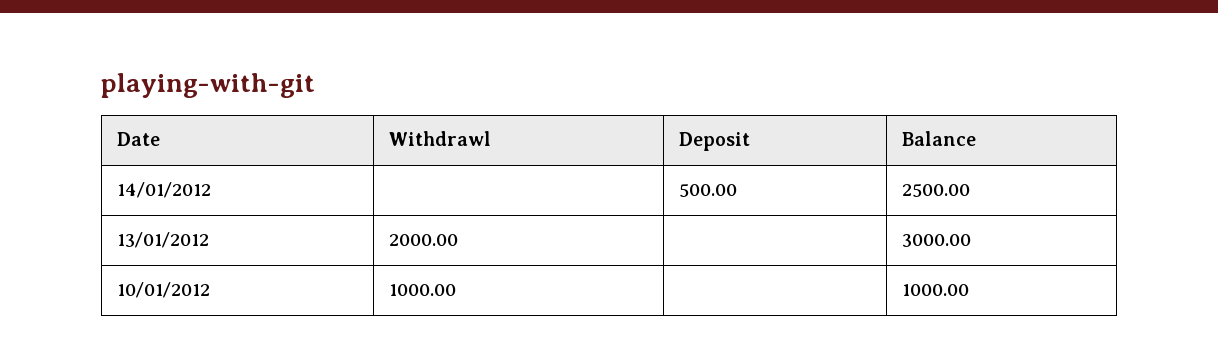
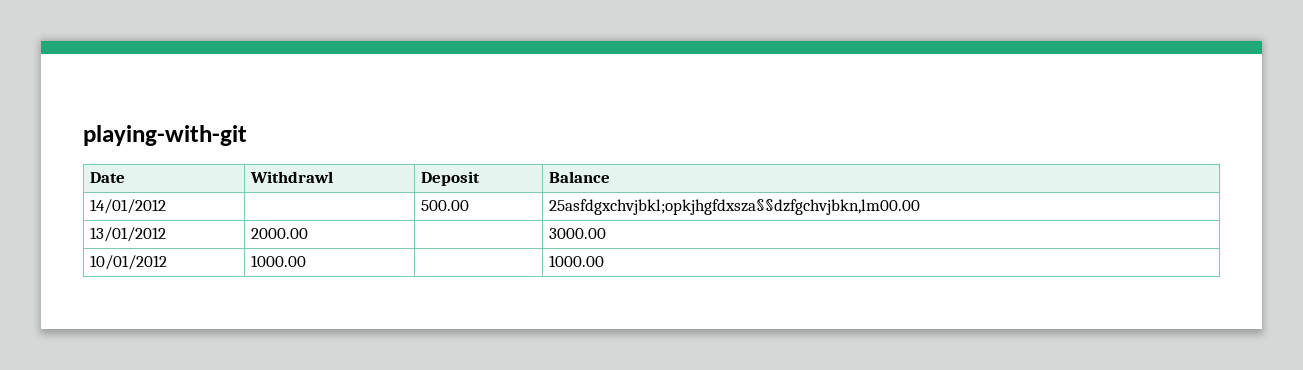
- 14/01/2012 | | 500.00 | 2500.00
+ 14/01/2012 | | 500.00 | 25asfdgxchvjbkl;opkjhgfdxsza§§dzfgchvjbkn,lm00.00

